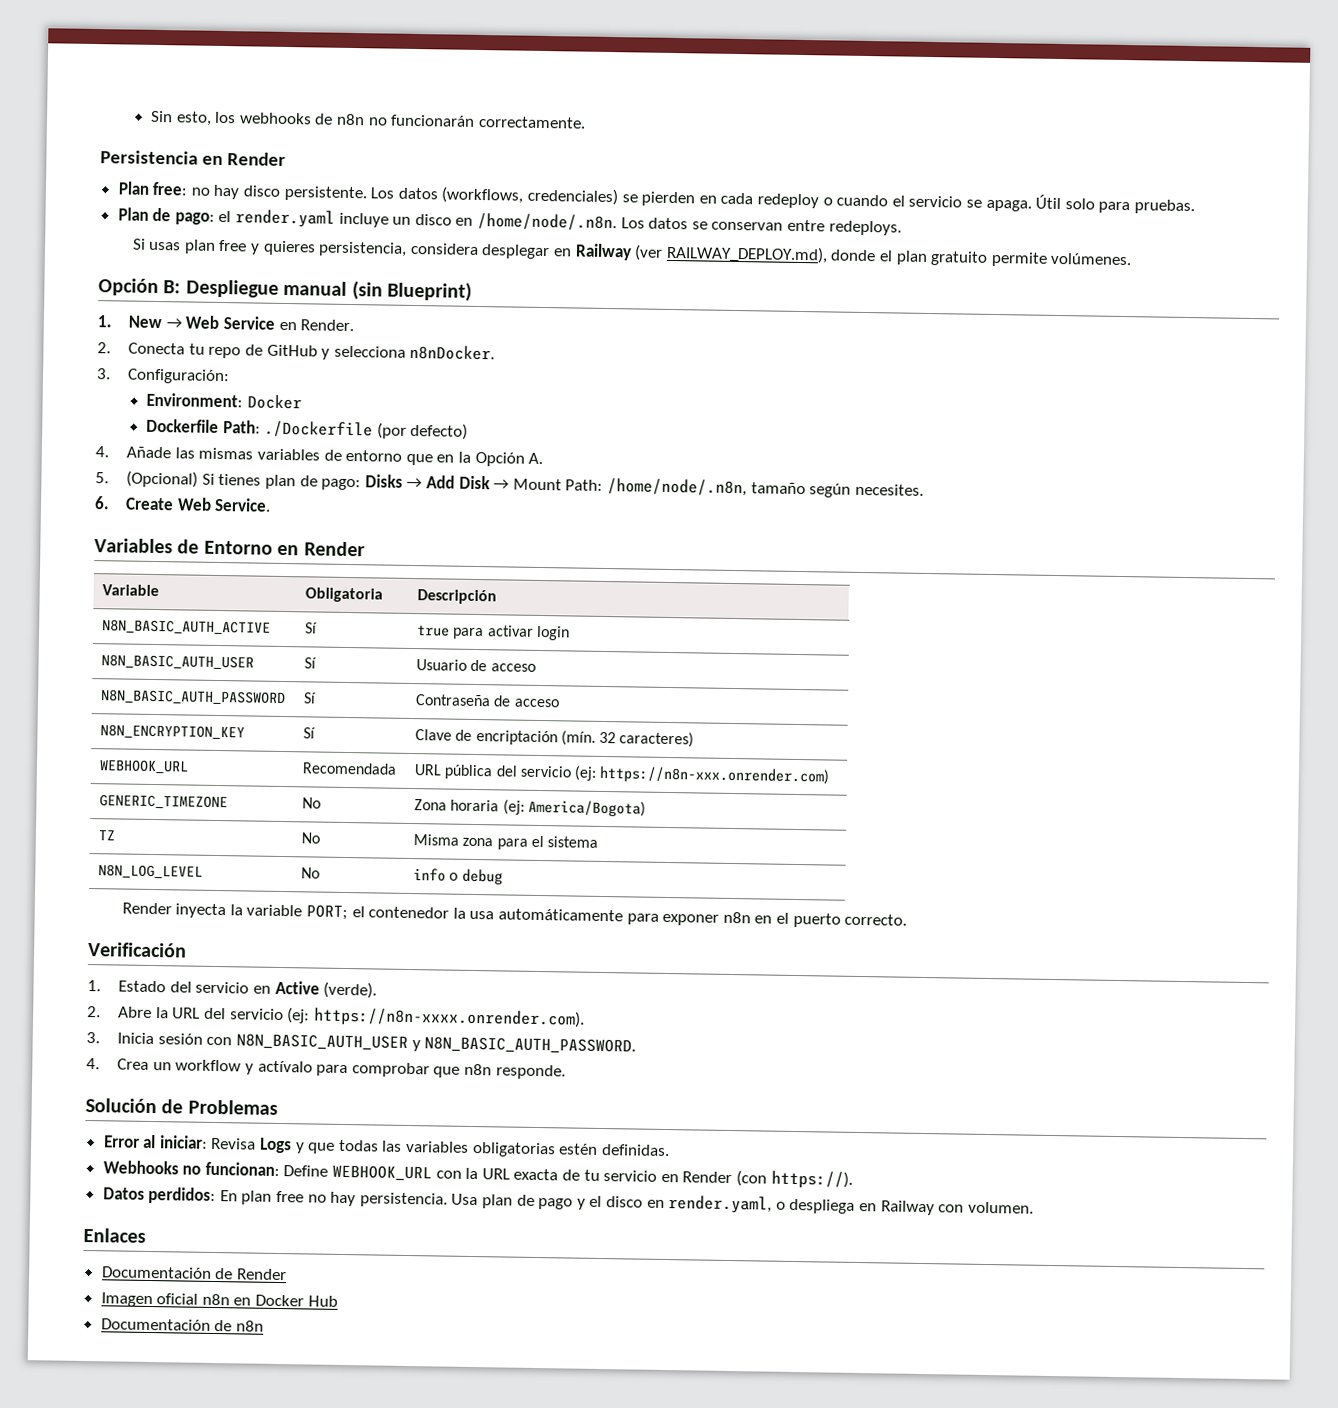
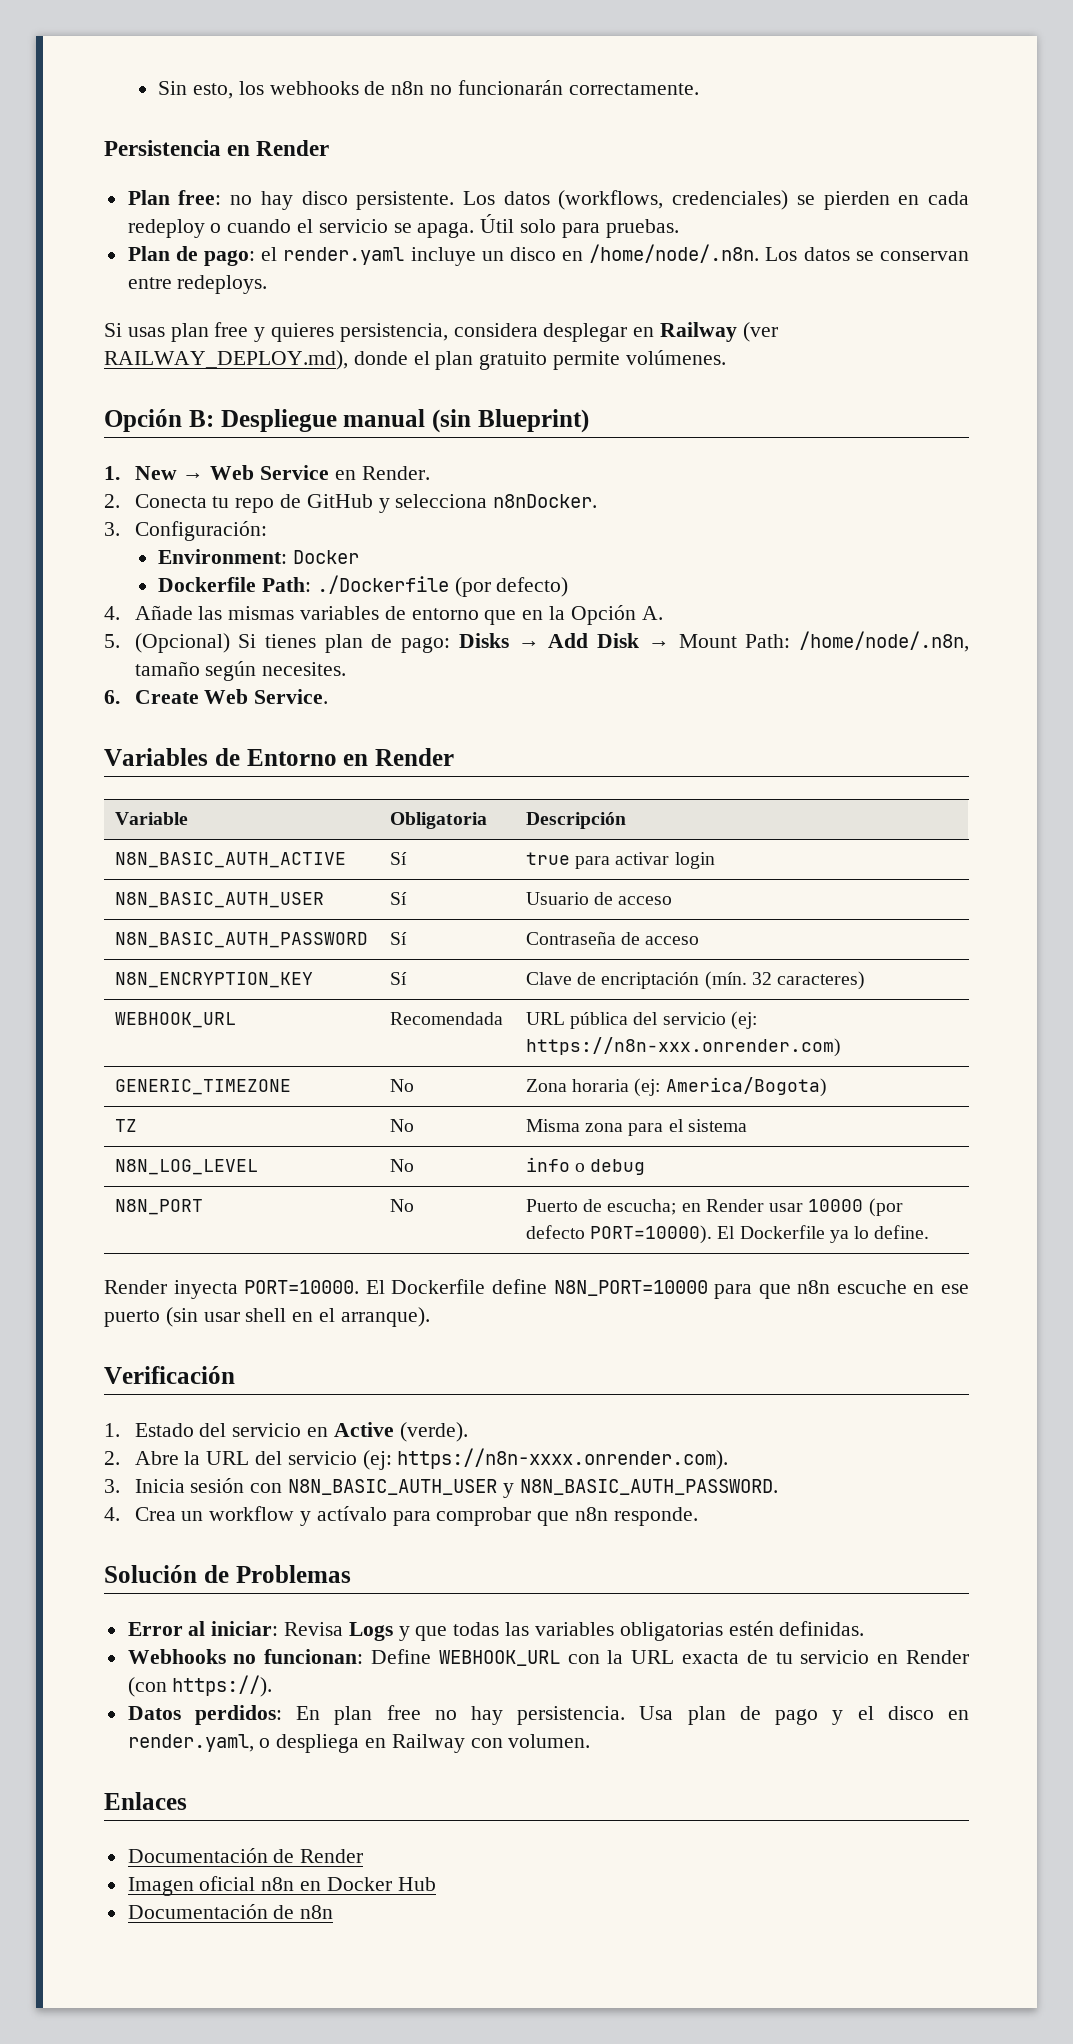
- Render inyecta la variable PORT; el contenedor la usa automáticamente para exponer n8n en el puerto correcto.
+ N8N_PORT | No | Puerto de escucha; en Render usar 10000 (por defecto PORT=10000). El Dockerfile ya lo define.
+ Render inyecta PORT=10000. El Dockerfile define N8N_PORT=10000 para que n8n escuche en ese puerto (sin usar shell en el arranque).

